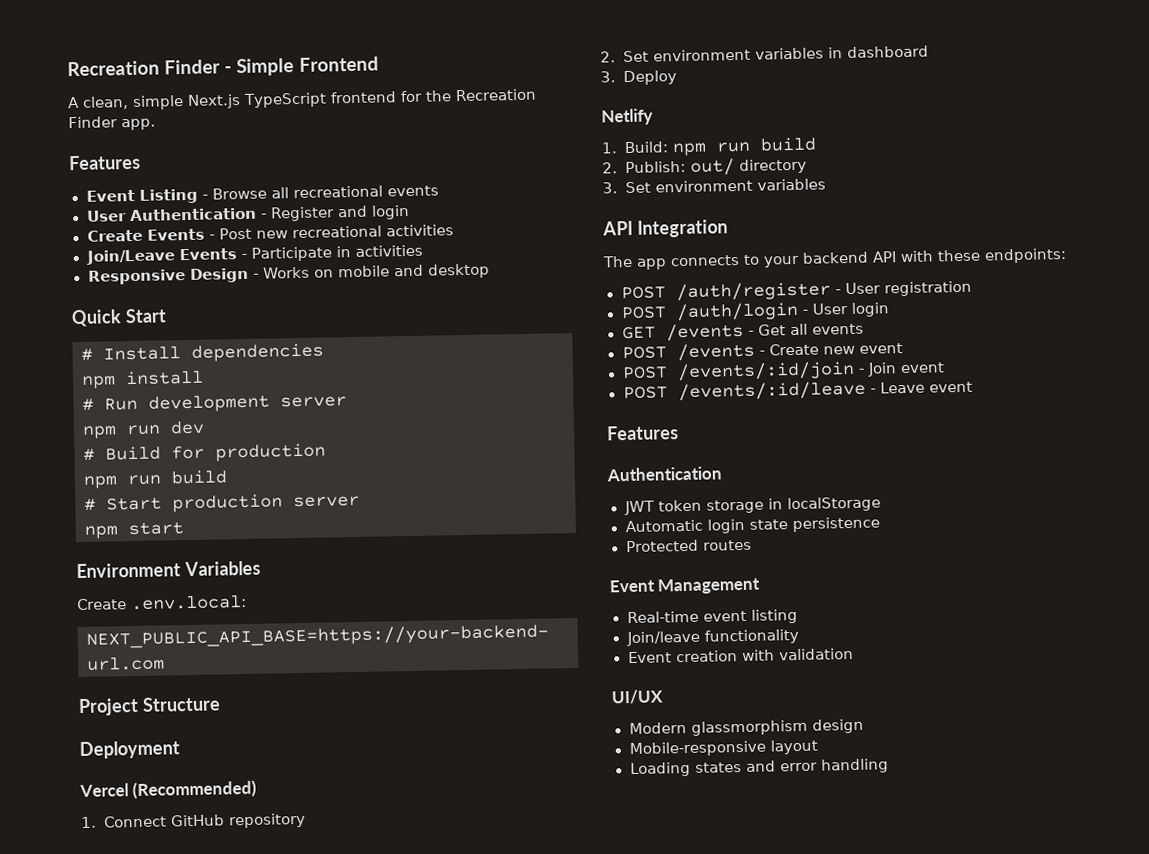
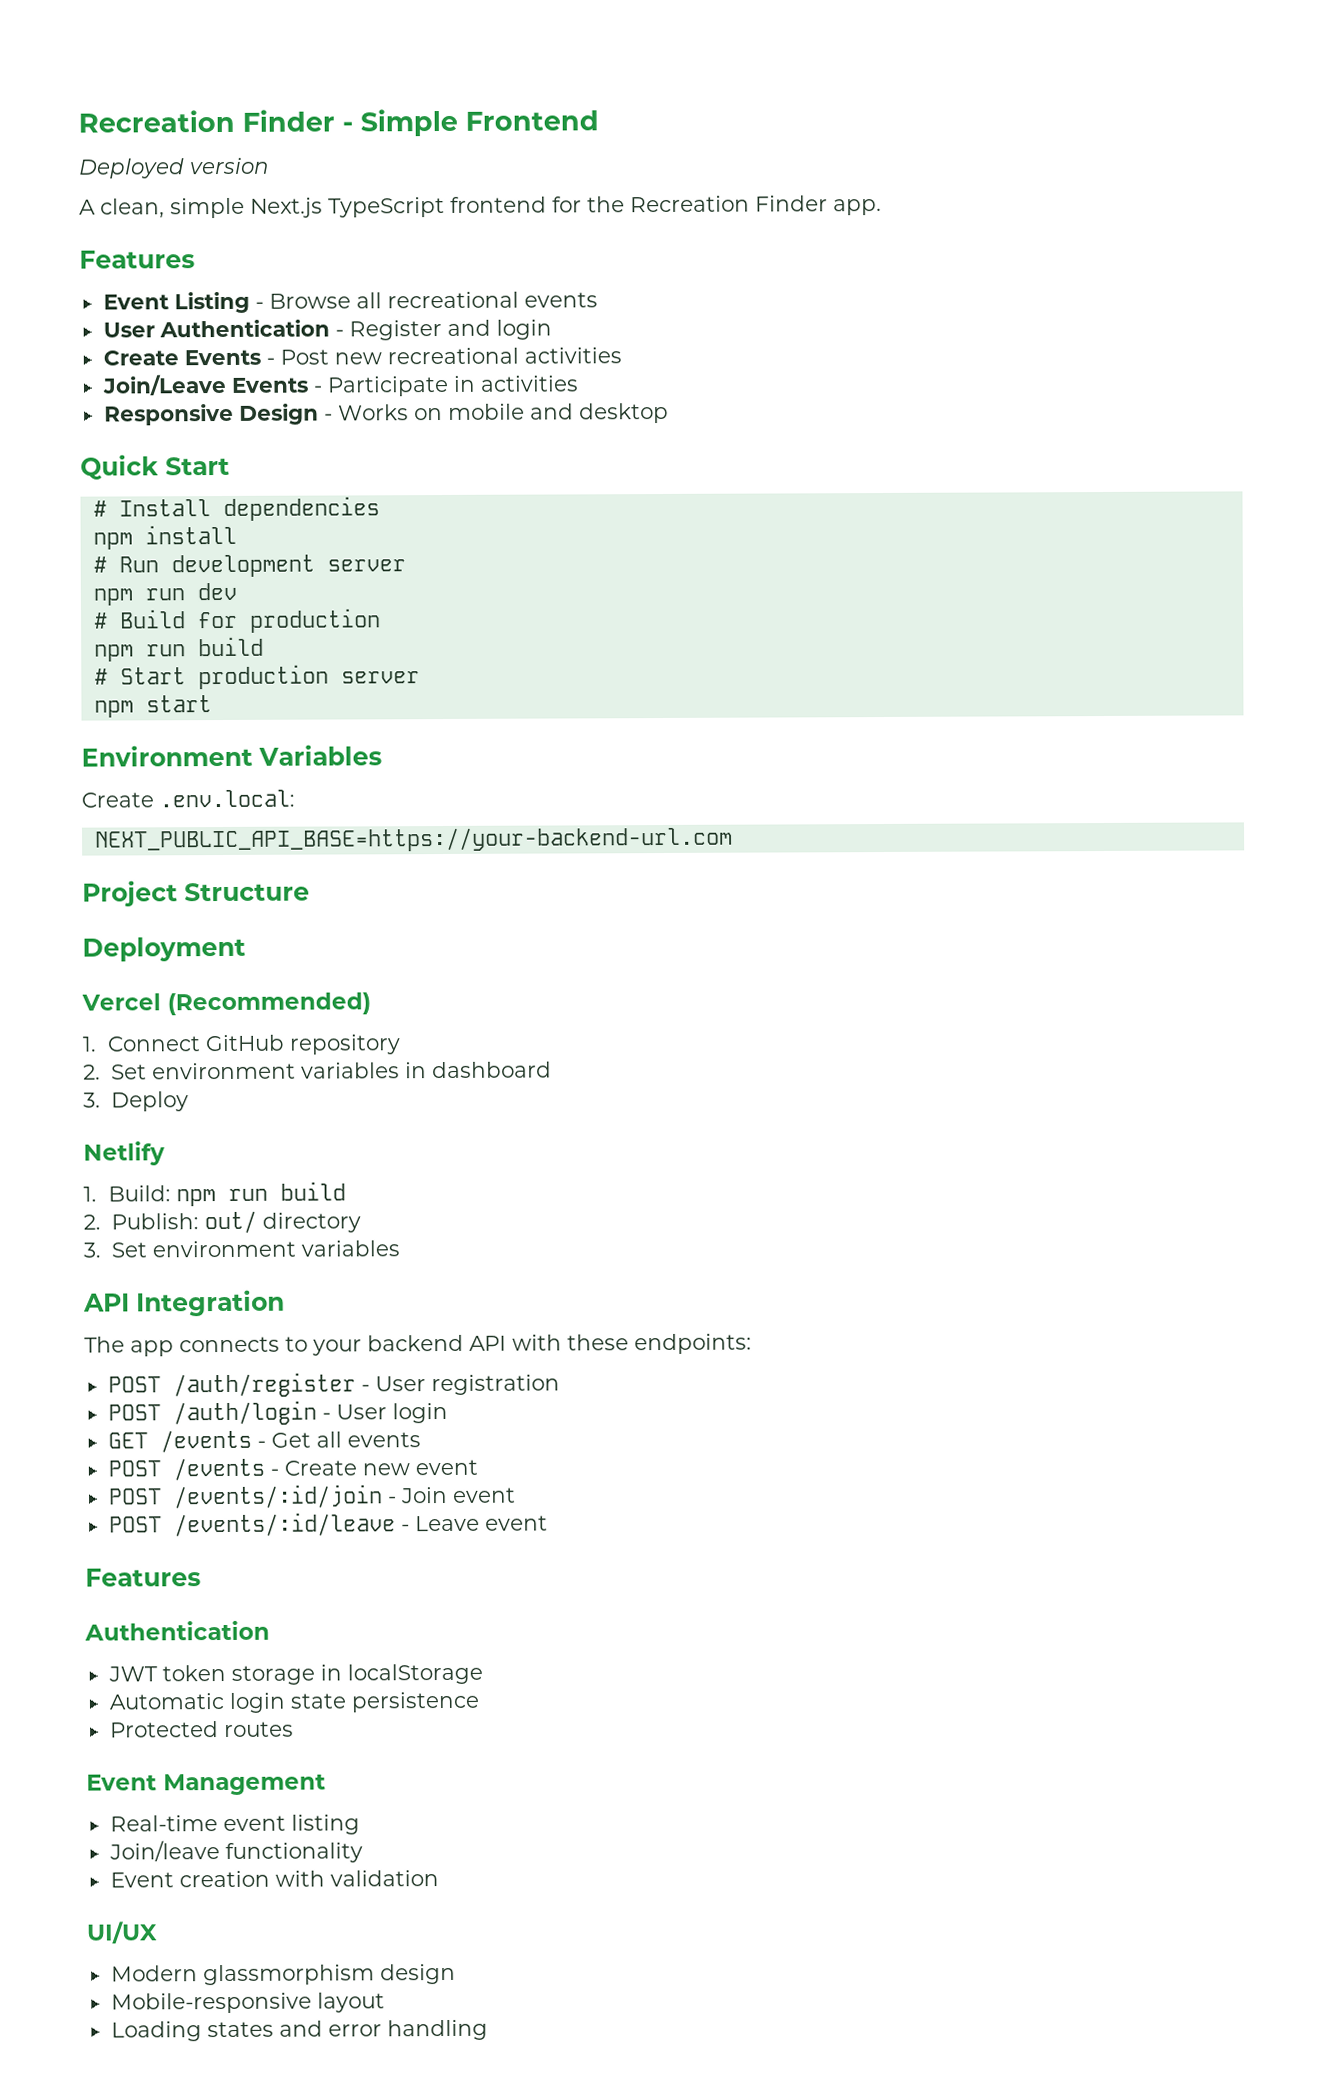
+ Deployed version

